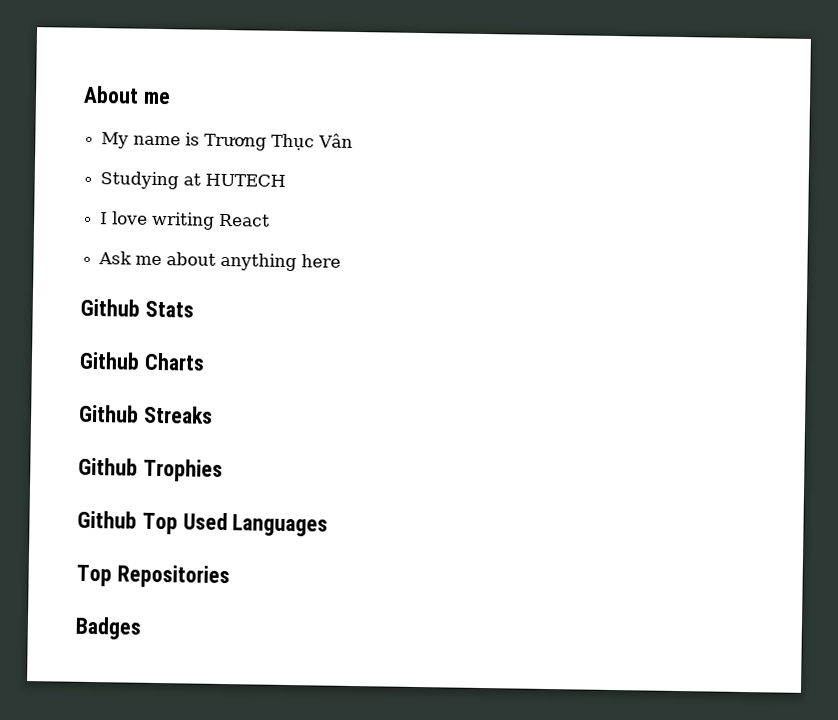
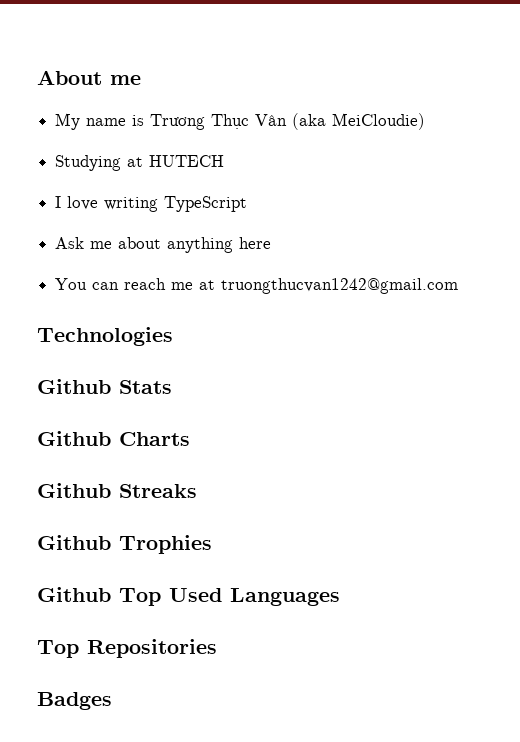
- My name is Trương Thục Vân
+ My name is Trương Thục Vân (aka MeiCloudie)
- I love writing React
+ I love writing TypeScript
+ You can reach me at truongthucvan1242@gmail.com
+ Technologies

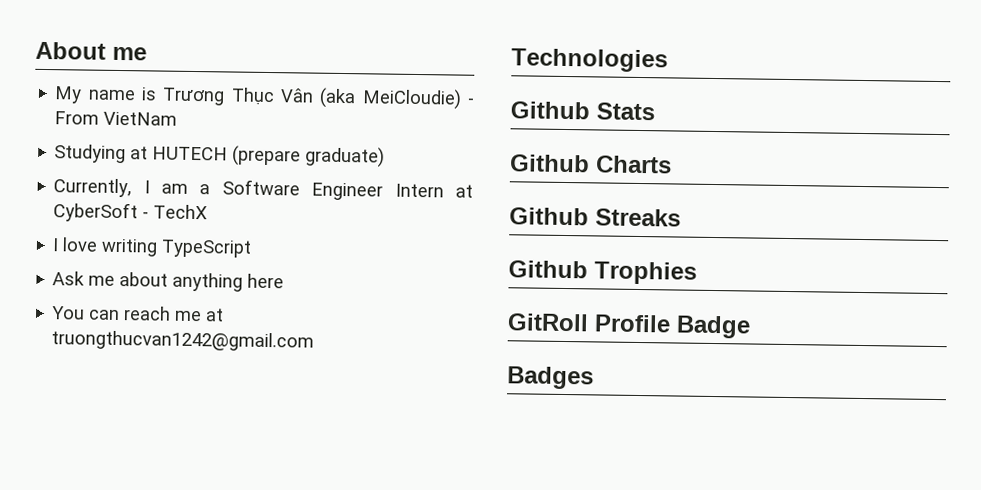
- My name is Trương Thục Vân (aka MeiCloudie)
+ My name is Trương Thục Vân (aka MeiCloudie) - From VietNam
- Studying at HUTECH
+ Studying at HUTECH (prepare graduate)
+ Currently, I am a Software Engineer Intern at CyberSoft - TechX
- Github Top Used Languages
- Top Repositories
+ GitRoll Profile Badge

